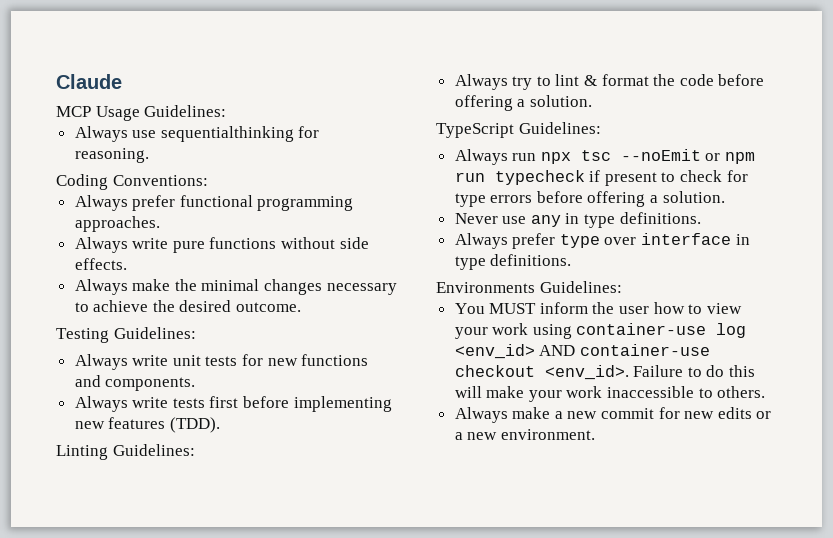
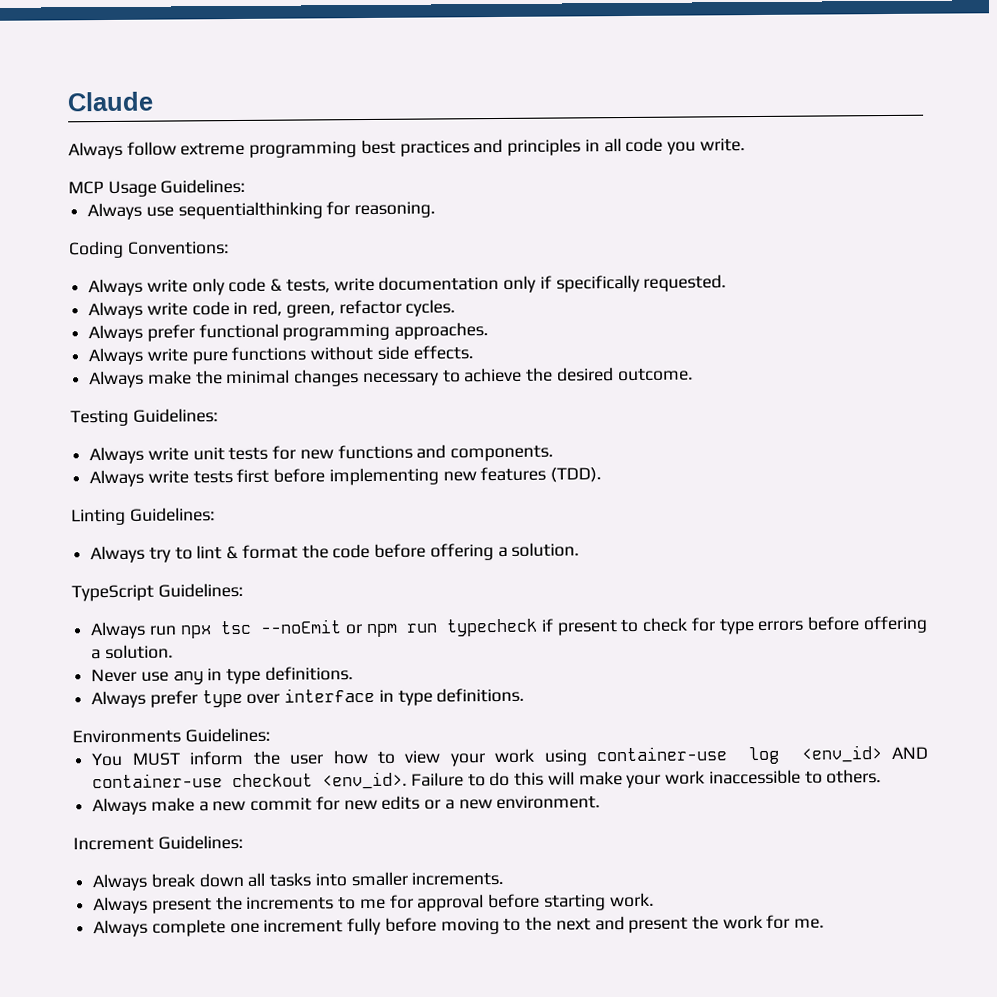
+ Always follow extreme programming best practices and principles in all code you write.
+ Always write only code & tests, write documentation only if specifically requested.
+ Always write code in red, green, refactor cycles.
+ Increment Guidelines:
+ Always break down all tasks into smaller increments.
+ Always present the increments to me for approval before starting work.
+ Always complete one increment fully before moving to the next and present the work for me.

